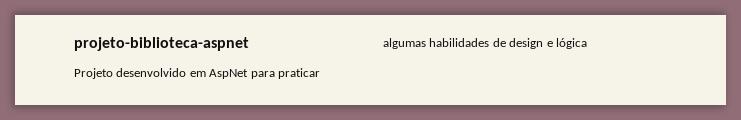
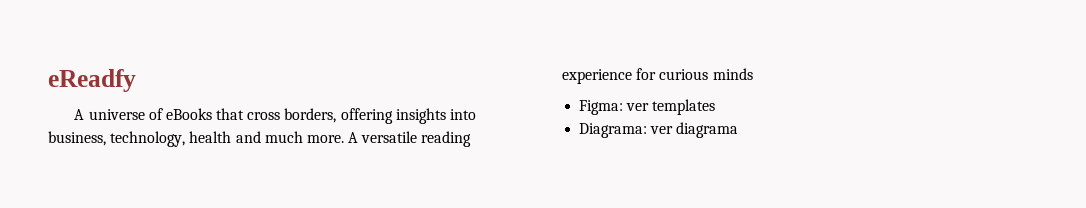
- projeto-biblioteca-aspnet
- Projeto desenvolvido em AspNet para praticar algumas habilidades de design e lógica
+ eReadfy
+ A universe of eBooks that cross borders, offering insights into business, technology, health and much more. A versatile reading experience for curious minds
+ Figma: ver templates
+ Diagrama: ver diagrama

